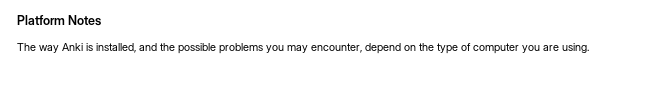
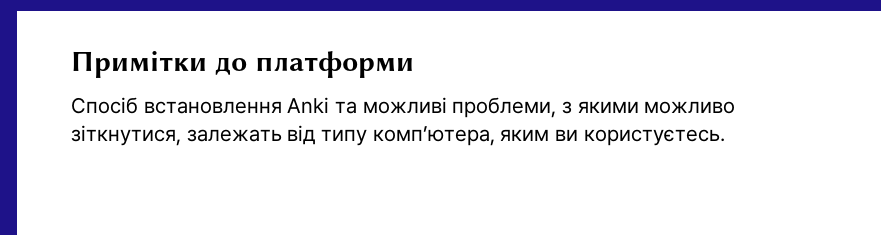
- Platform Notes
- The way Anki is installed, and the possible problems you may encounter, depend on the type of computer you are using.
+ Примітки до платформи
+ Спосіб встановлення Anki та можливі проблеми, з якими можливо зіткнутися, залежать від типу комп’ютера, яким ви користуєтесь.

